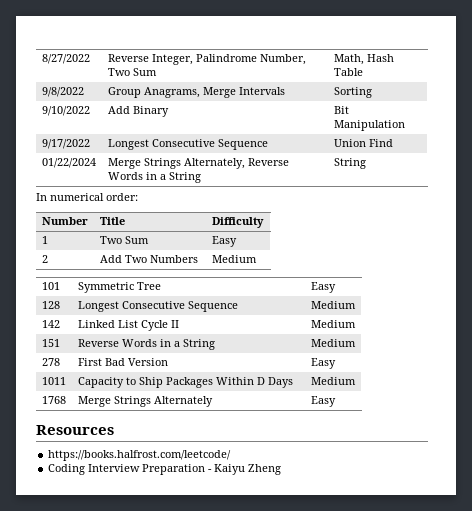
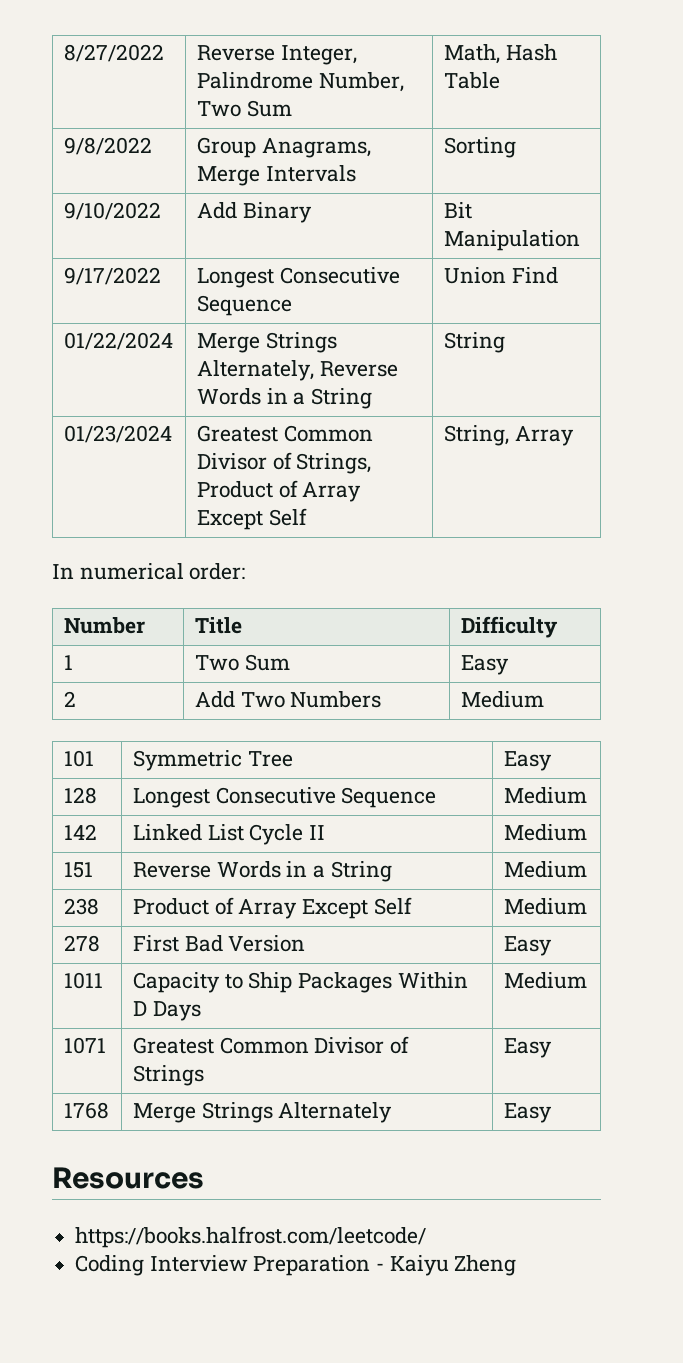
+ 01/23/2024 | Greatest Common Divisor of Strings, Product of Array Except Self | String, Array
+ 238 | Product of Array Except Self | Medium
+ 1071 | Greatest Common Divisor of Strings | Easy

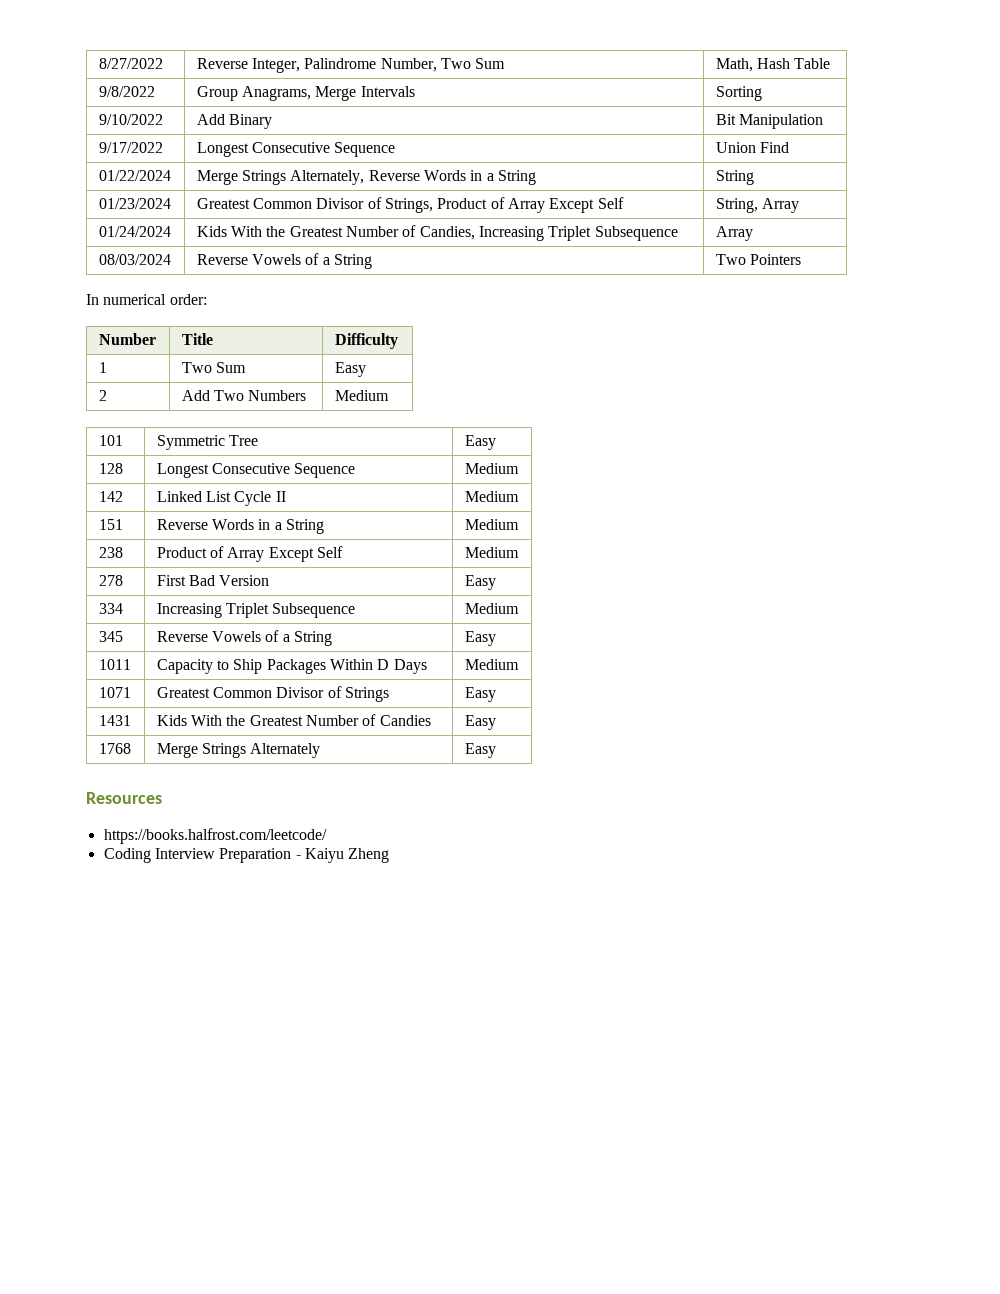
+ 01/24/2024 | Kids With the Greatest Number of Candies, Increasing Triplet Subsequence | Array
+ 08/03/2024 | Reverse Vowels of a String | Two Pointers
+ 334 | Increasing Triplet Subsequence | Medium
+ 345 | Reverse Vowels of a String | Easy
+ 1431 | Kids With the Greatest Number of Candies | Easy

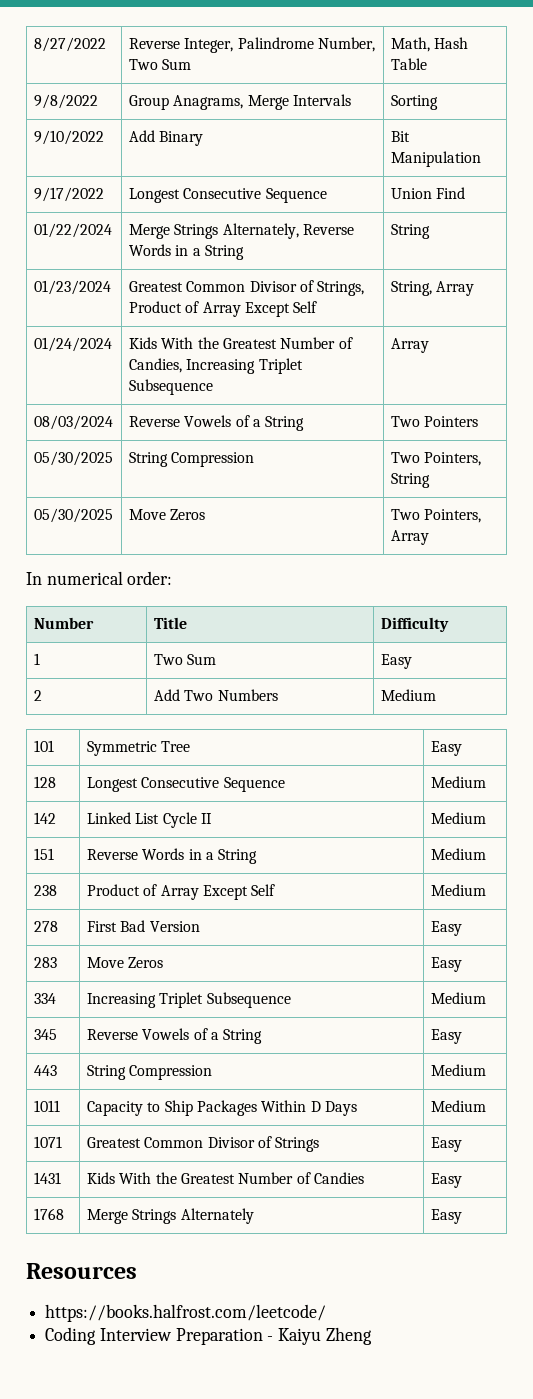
+ 05/30/2025 | String Compression | Two Pointers, String
+ 05/30/2025 | Move Zeros | Two Pointers, Array
+ 283 | Move Zeros | Easy
+ 443 | String Compression | Medium

